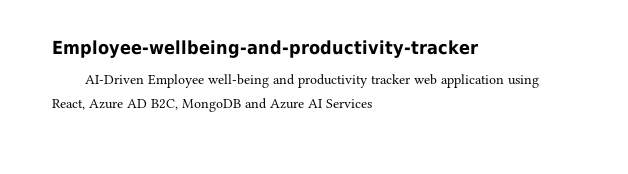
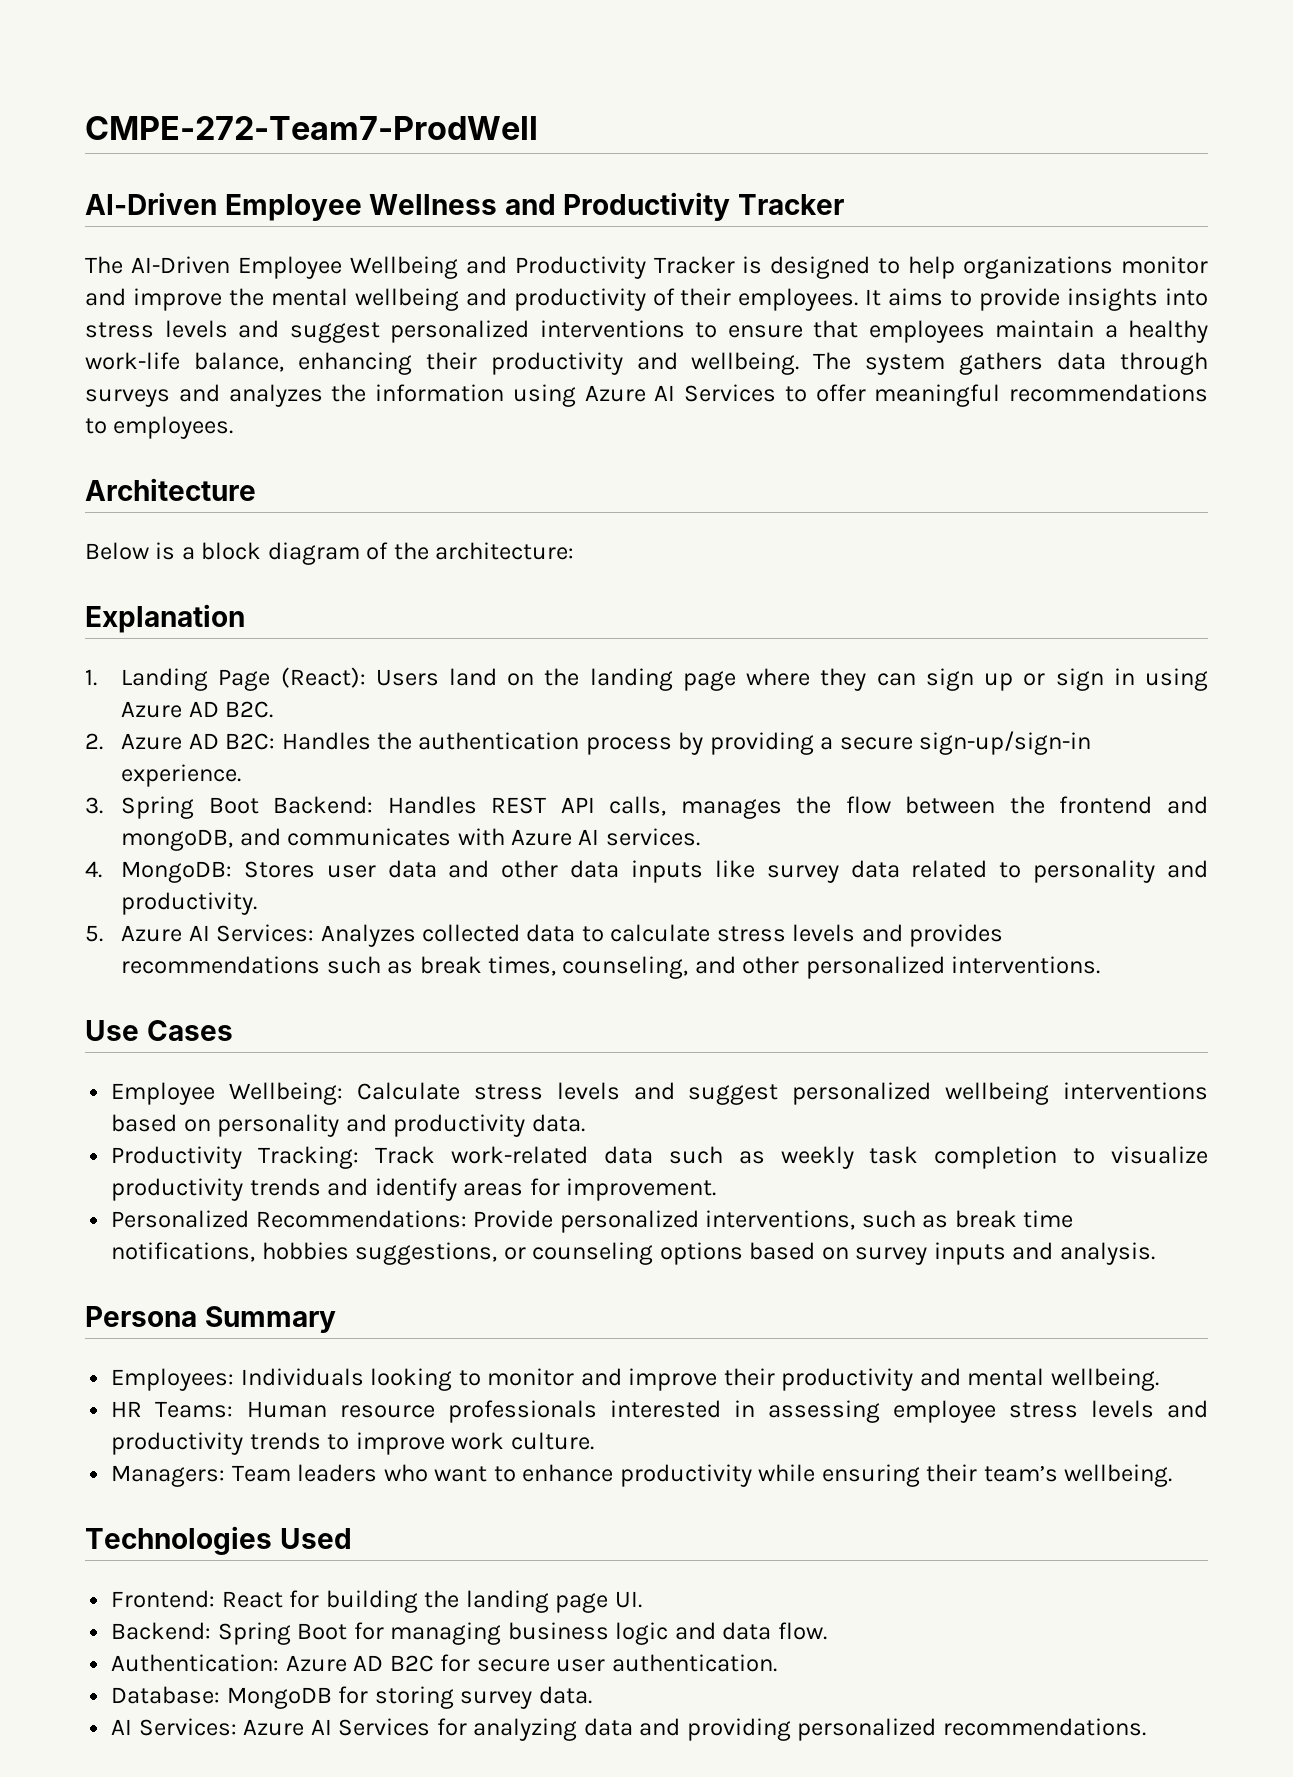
- Employee-wellbeing-and-productivity-tracker
- AI-Driven Employee well-being and productivity tracker web application using React, Azure AD B2C, MongoDB and Azure AI Services
+ CMPE-272-Team7-ProdWell
+ AI-Driven Employee Wellness and Productivity Tracker
+ The AI-Driven Employee Wellbeing and Productivity Tracker is designed to help organizations monitor and improve the mental wellbeing and productivity of their employees. It aims to provide insights into stress levels and suggest personalized interventions to ensure that employees maintain a healthy work-life balance, enhancing their productivity and wellbeing. The system gathers data through surveys and analyzes the information using Azure AI Services to offer meaningful recommendations to employees.
+ Architecture
+ Below is a block diagram of the architecture:
+ Explanation
+ 1. Landing Page (React): Users land on the landing page where they can sign up or sign in using Azure AD B2C.
+ 2. Azure AD B2C: Handles the authentication process by providing a secure sign-up/sign-in experience.
+ 3. Spring Boot Backend: Handles REST API calls, manages the flow between the frontend and mongoDB, and communicates with Azure AI services.
+ 4. MongoDB: Stores user data and other data inputs like survey data related to personality and productivity.
+ 5. Azure AI Services: Analyzes collected data to calculate stress levels and provides recommendations such as break times, counseling, and other personalized interventions.
+ Use Cases
+ Employee Wellbeing: Calculate stress levels and suggest personalized wellbeing interventions based on personality and productivity data.
+ Productivity Tracking: Track work-related data such as weekly task completion to visualize productivity trends and identify areas for improvement.
+ Personalized Recommendations: Provide personalized interventions, such as break time notifications, hobbies suggestions, or counseling options based on survey inputs and analysis.
+ Persona Summary
+ Employees: Individuals looking to monitor and improve their productivity and mental wellbeing.
+ HR Teams: Human resource professionals interested in assessing employee stress levels and productivity trends to improve work culture.
+ Managers: Team leaders who want to enhance productivity while ensuring their team’s wellbeing.
+ Technologies Used
+ Frontend: React for building the landing page UI.
+ Backend: Spring Boot for managing business logic and data flow.
+ Authentication: Azure AD B2C for secure user authentication.
+ Database: MongoDB for storing survey data.
+ AI Services: Azure AI Services for analyzing data and providing personalized recommendations.

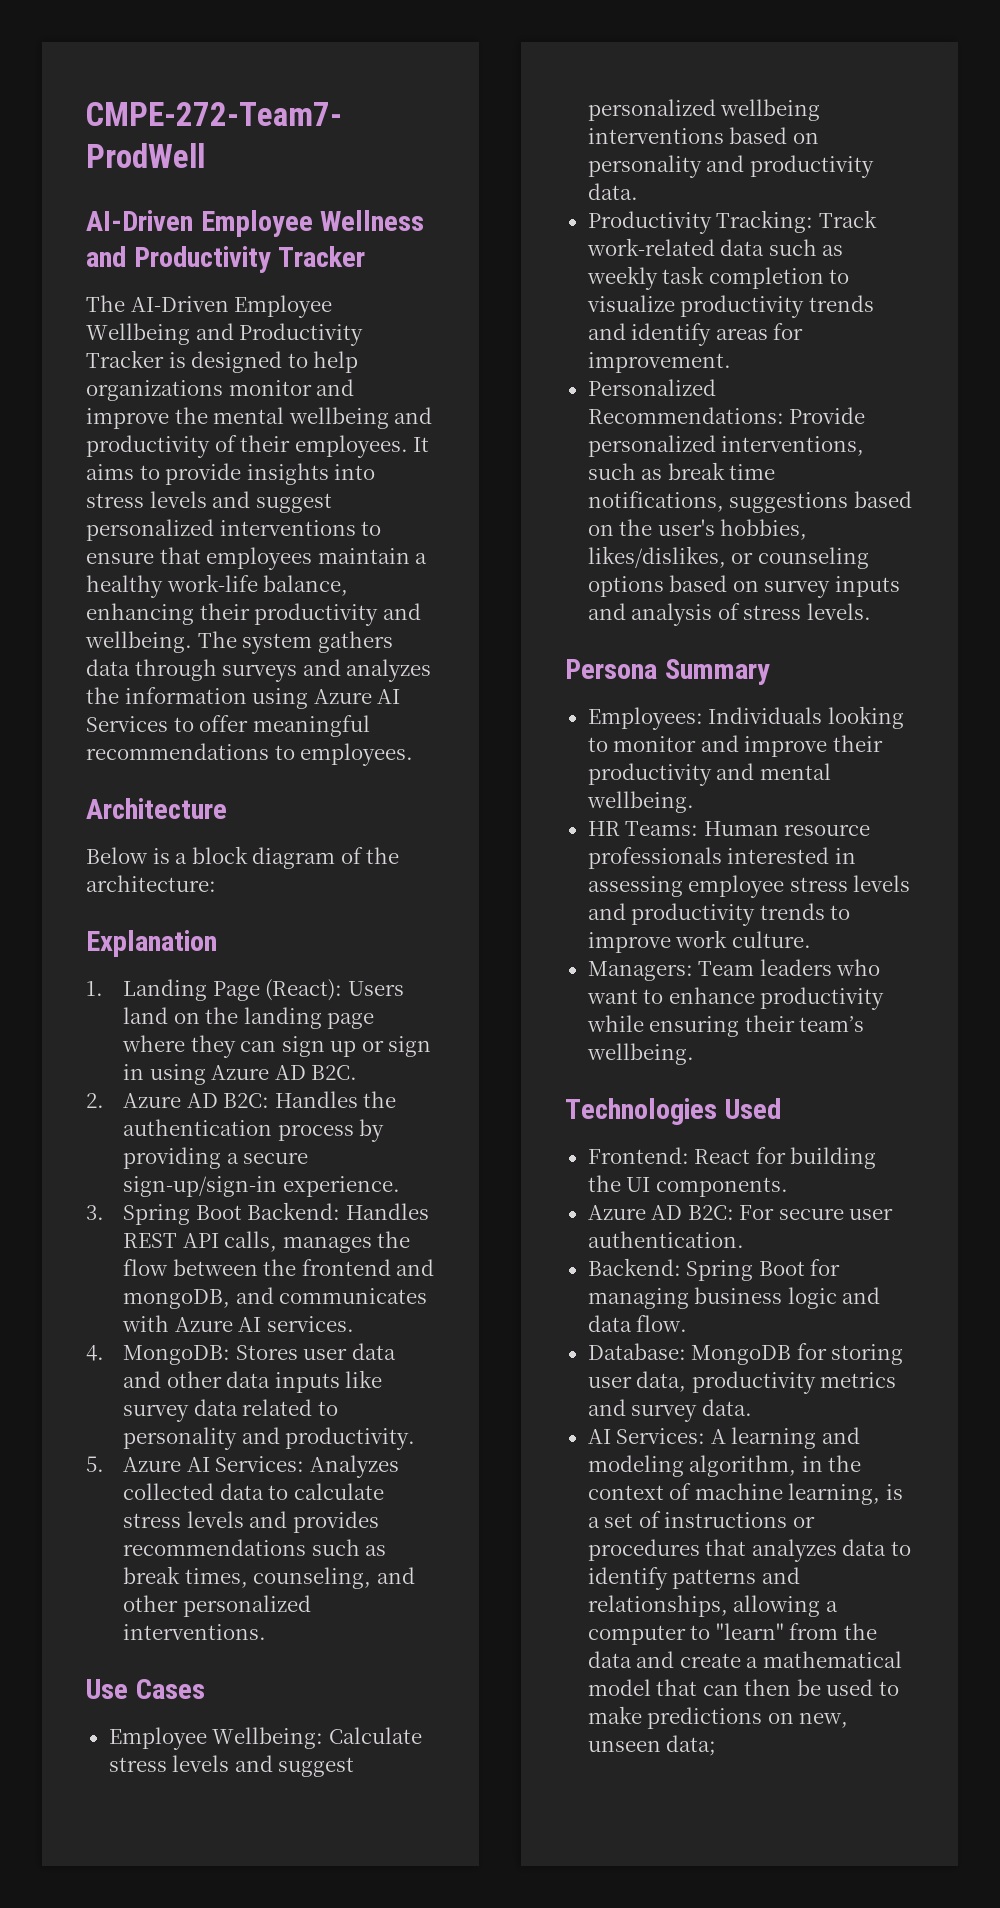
- Personalized Recommendations: Provide personalized interventions, such as break time notifications, hobbies suggestions, or counseling options based on survey inputs and analysis.
+ Personalized Recommendations: Provide personalized interventions, such as break time notifications, suggestions based on the user's hobbies, likes/dislikes, or counseling options based on survey inputs and analysis of stress levels.
- Frontend: React for building the landing page UI.
+ Frontend: React for building the UI components.
+ Azure AD B2C: For secure user authentication.
- Authentication: Azure AD B2C for secure user authentication.
- Database: MongoDB for storing survey data.
+ Database: MongoDB for storing user data, productivity metrics and survey data.
- AI Services: Azure AI Services for analyzing data and providing personalized recommendations.
+ AI Services: A learning and modeling algorithm, in the context of machine learning, is a set of instructions or procedures that analyzes data to identify patterns and relationships, allowing a computer to "learn" from the data and create a mathematical model that can then be used to make predictions on new, unseen data;

